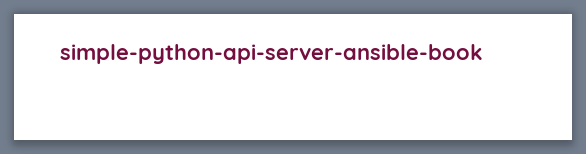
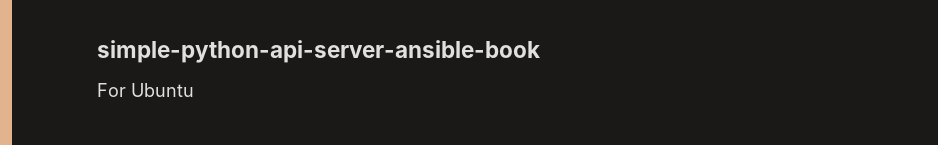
+ For Ubuntu

